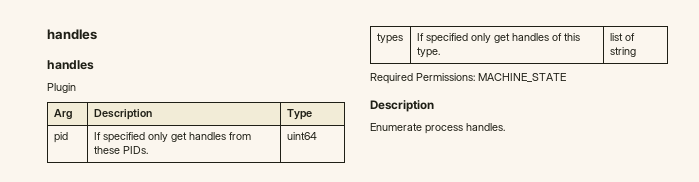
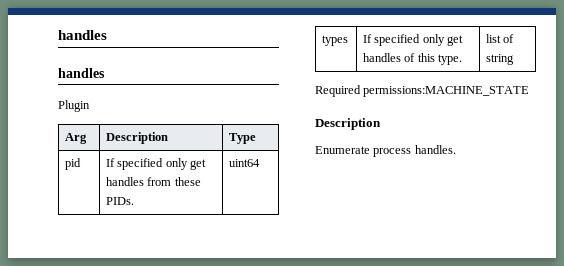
- Required Permissions: MACHINE_STATE
+ Required permissions:MACHINE_STATE

